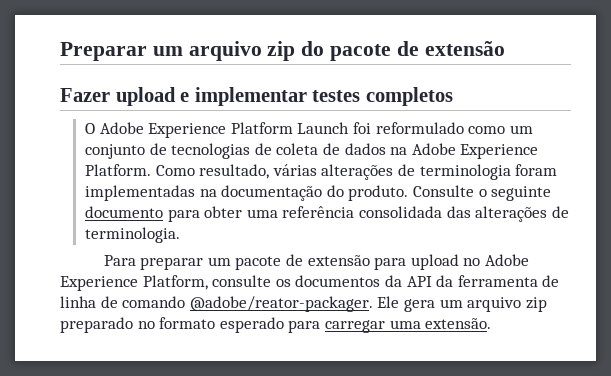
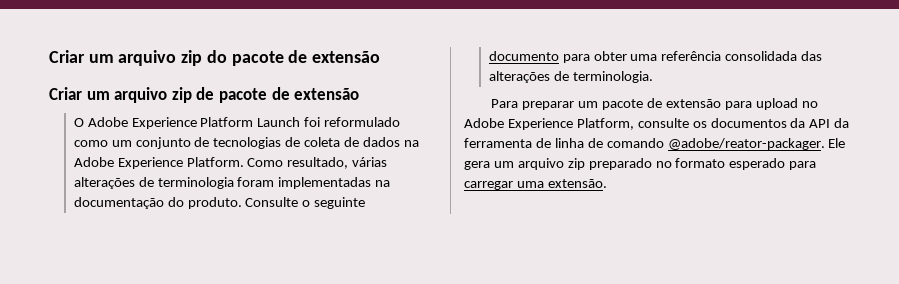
- Preparar um arquivo zip do pacote de extensão
+ Criar um arquivo zip do pacote de extensão
- Fazer upload e implementar testes completos
+ Criar um arquivo zip de pacote de extensão

